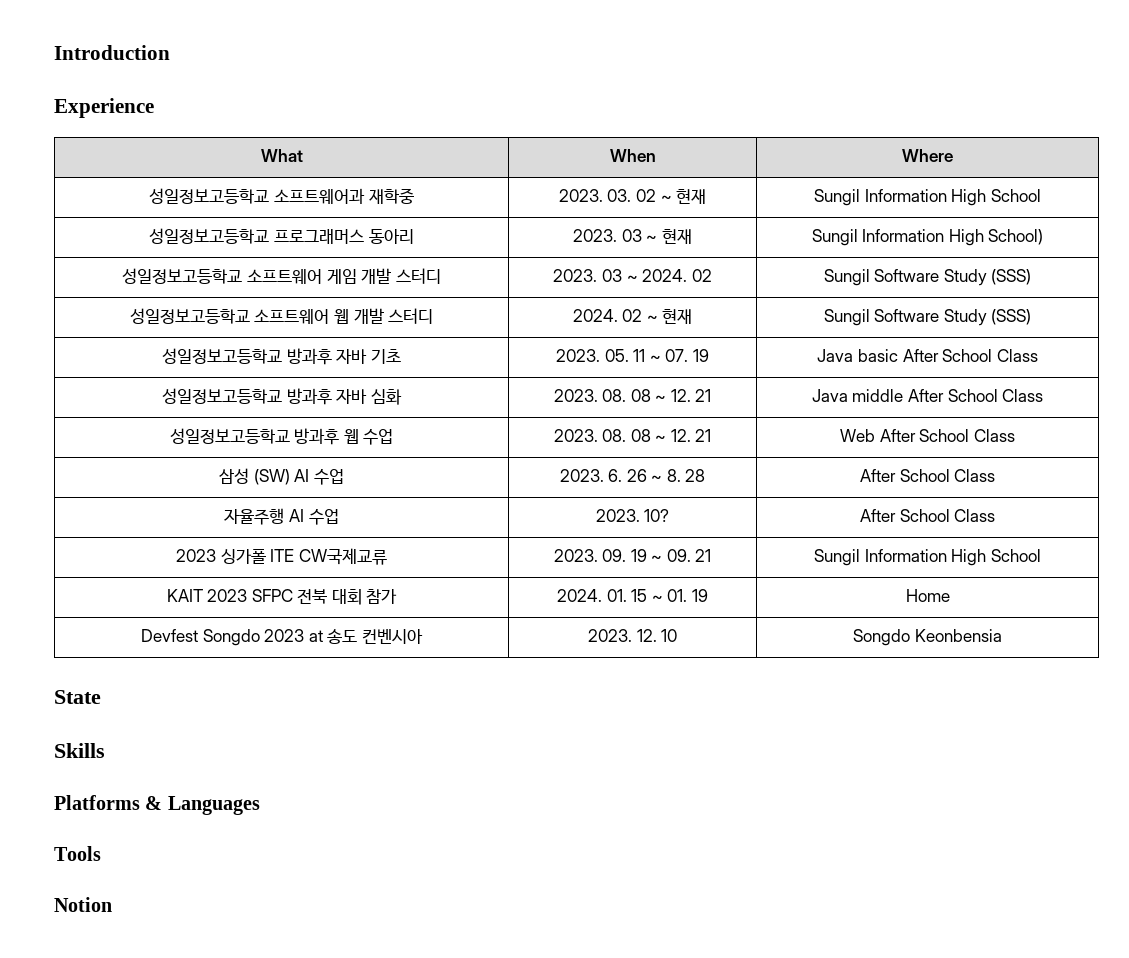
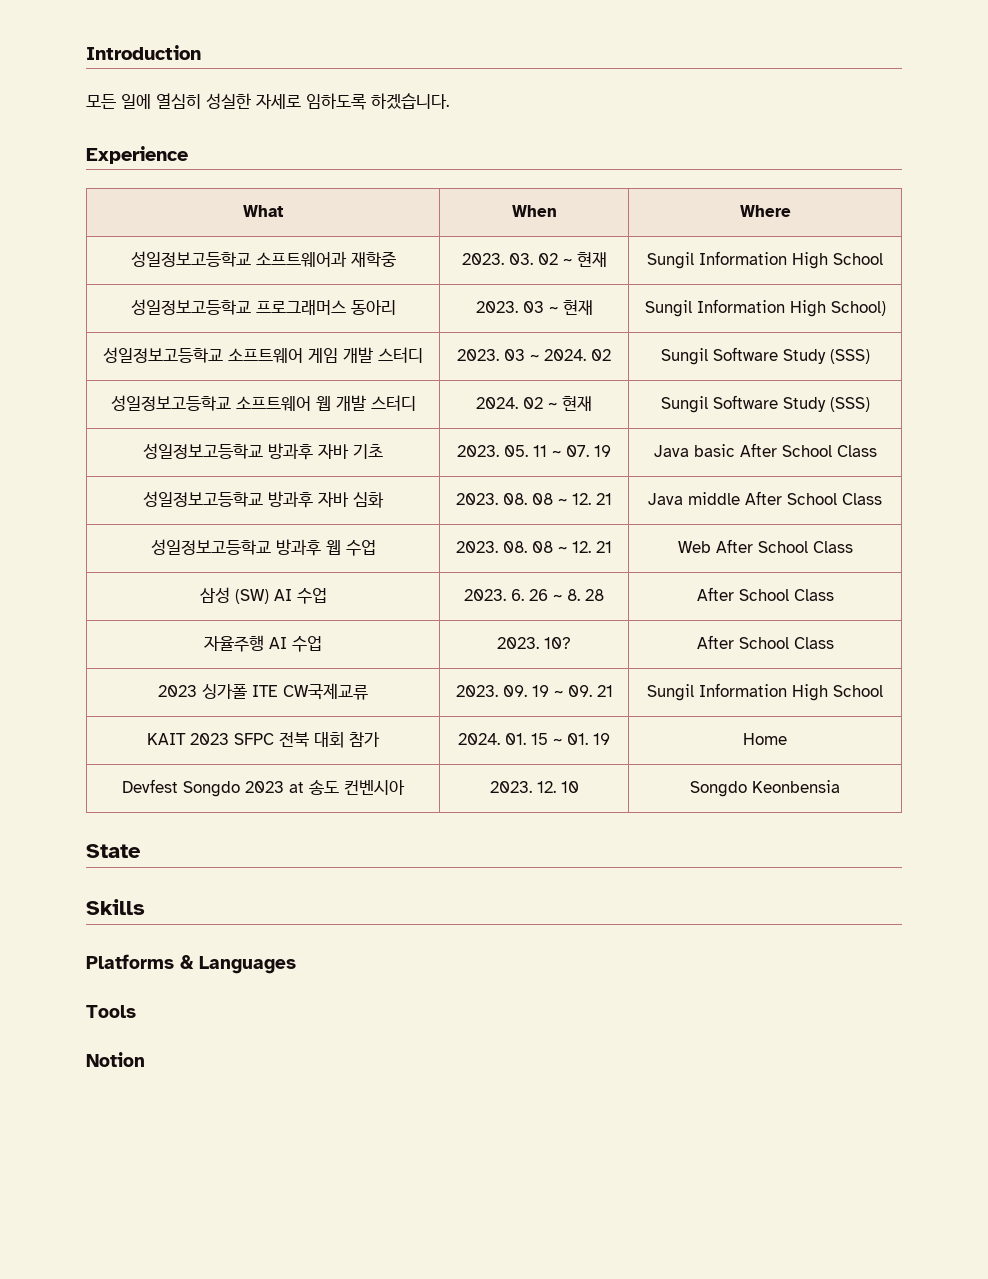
+ 모든 일에 열심히 성실한 자세로 임하도록 하겠습니다.

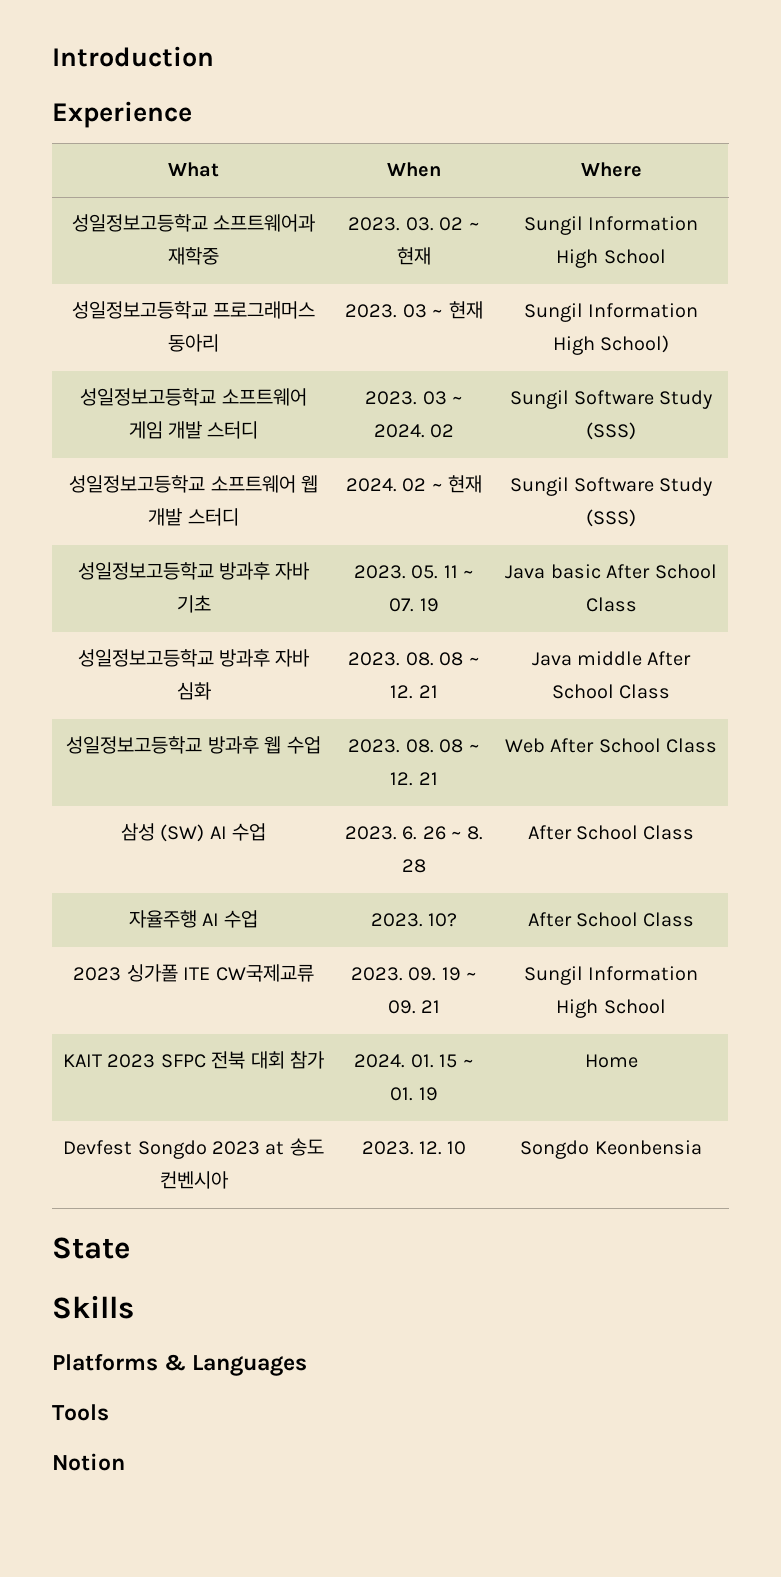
- 모든 일에 열심히 성실한 자세로 임하도록 하겠습니다.

